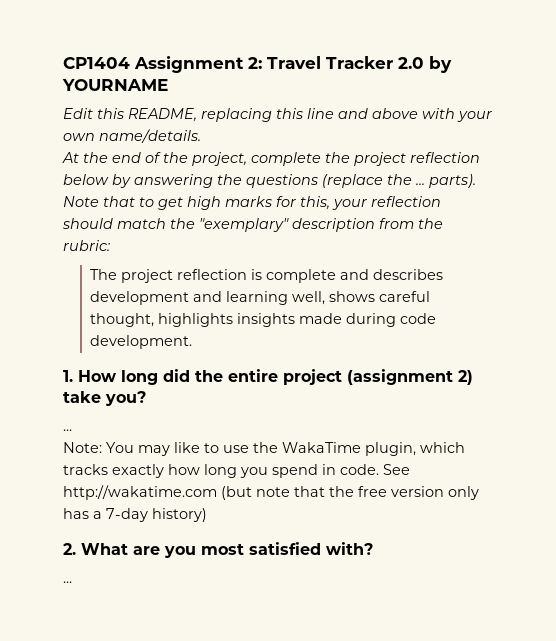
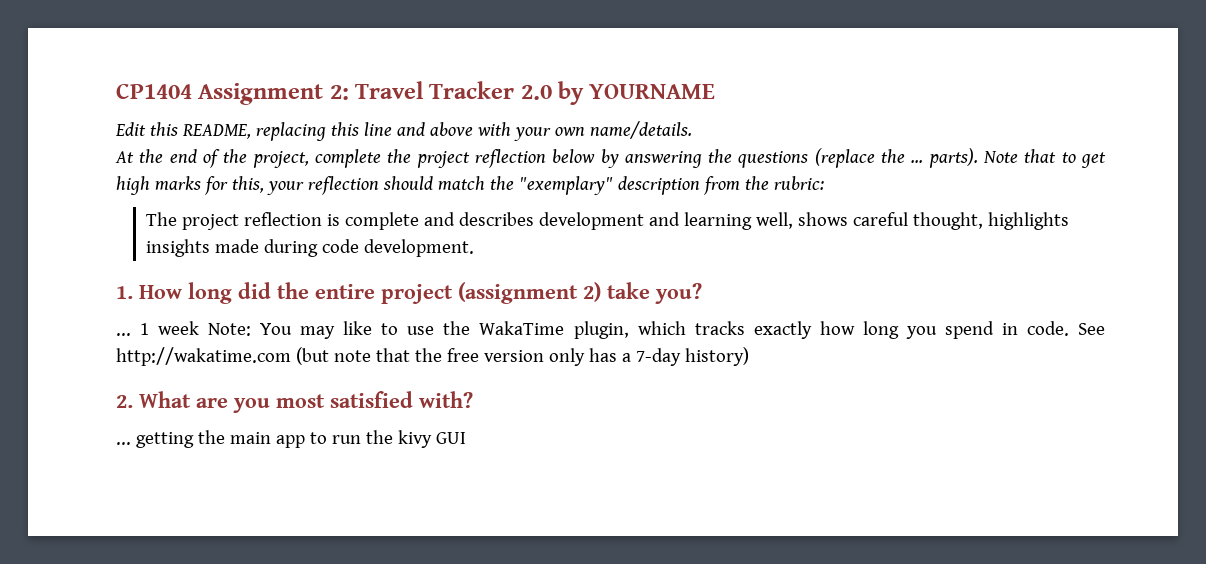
  1. How long did the entire project (assignment 2) take you?
- ...
- Note: You may like to use the WakaTime plugin, which tracks exactly how long you spend in code.
+ ... 1 week Note: You may like to use the WakaTime plugin, which tracks exactly how long you spend in code.
  2. What are you most satisfied with?
- ...
+ ... getting the main app to run the kivy GUI

